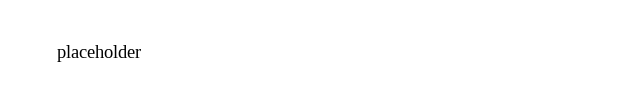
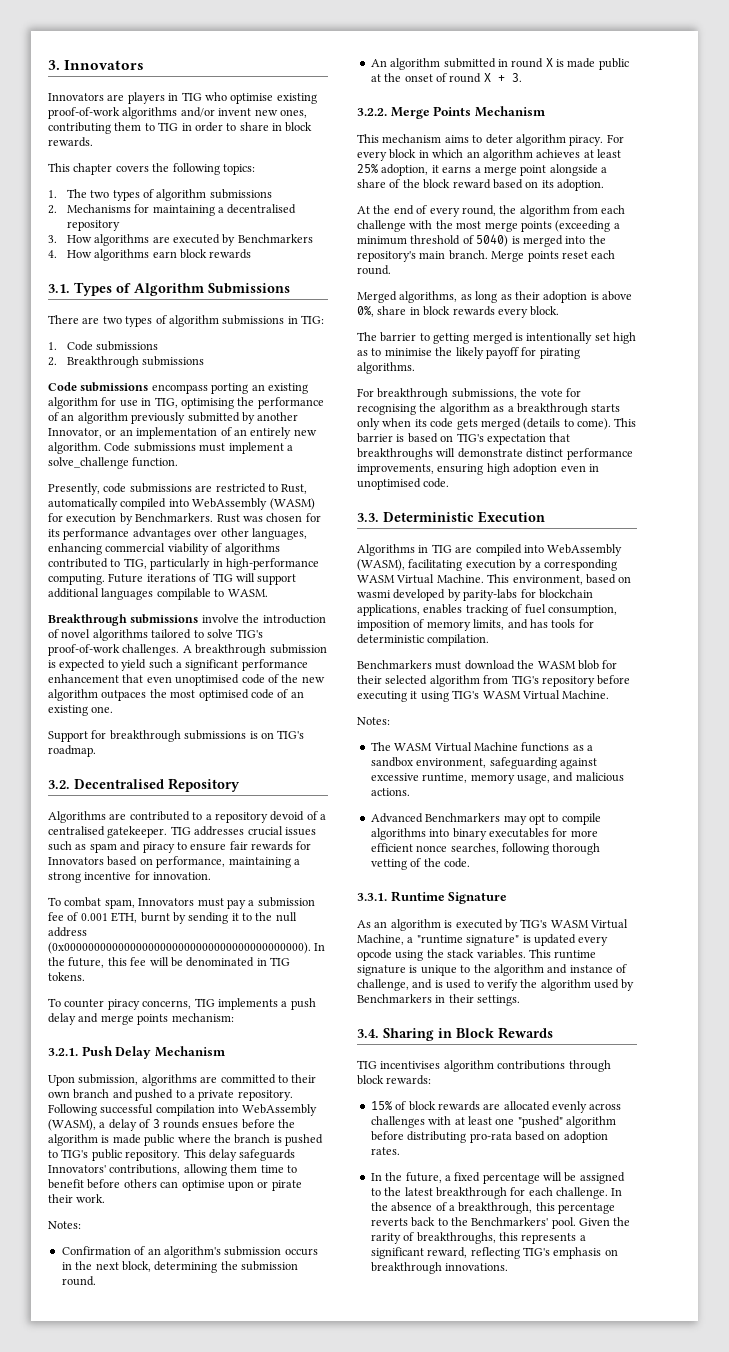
- placeholder
+ 3. Innovators
+ Innovators are players in TIG who optimise existing proof-of-work algorithms and/or invent new ones, contributing them to TIG in order to share in block rewards.
+ This chapter covers the following topics:
+ 1. The two types of algorithm submissions
+ 2. Mechanisms for maintaining a decentralised repository
+ 3. How algorithms are executed by Benchmarkers
+ 4. How algorithms earn block rewards
+ 3.1. Types of Algorithm Submissions
+ There are two types of algorithm submissions in TIG:
+ 1. Code submissions
+ 2. Breakthrough submissions
+ Code submissions encompass porting an existing algorithm for use in TIG, optimising the performance of an algorithm previously submitted by another Innovator, or an implementation of an entirely new algorithm. Code submissions must implement a solve_challenge function.
+ Presently, code submissions are restricted to Rust, automatically compiled into WebAssembly (WASM) for execution by Benchmarkers. Rust was chosen for its performance advantages over other languages, enhancing commercial viability of algorithms contributed to TIG, particularly in high-performance computing. Future iterations of TIG will support additional languages compilable to WASM.
+ Breakthrough submissions involve the introduction of novel algorithms tailored to solve TIG's proof-of-work challenges. A breakthrough submission is expected to yield such a significant performance enhancement that even unoptimised code of the new algorithm outpaces the most optimised code of an existing one.
+ Support for breakthrough submissions is on TIG's roadmap.
+ 3.2. Decentralised Repository
+ Algorithms are contributed to a repository devoid of a centralised gatekeeper. TIG addresses crucial issues such as spam and piracy to ensure fair rewards for Innovators based on performance, maintaining a strong incentive for innovation.
+ To combat spam, Innovators must pay a submission fee of 0.001 ETH, burnt by sending it to the null address (0x0000000000000000000000000000000000000000). In the future, this fee will be denominated in TIG tokens.
+ To counter piracy concerns, TIG implements a push delay and merge points mechanism:
+ 3.2.1. Push Delay Mechanism
+ Upon submission, algorithms are committed to their own branch and pushed to a private repository. Following successful compilation into WebAssembly (WASM), a delay of 3 rounds ensues before the algorithm is made public where the branch is pushed to TIG's public repository. This delay safeguards Innovators' contributions, allowing them time to benefit before others can optimise upon or pirate their work.
+ Notes:
+ Confirmation of an algorithm's submission occurs in the next block, determining the submission round.
+ An algorithm submitted in round X is made public at the onset of round X + 3.
+ 3.2.2. Merge Points Mechanism
+ This mechanism aims to deter algorithm piracy. For every block in which an algorithm achieves at least 25% adoption, it earns a merge point alongside a share of the block reward based on its adoption.
+ At the end of every round, the algorithm from each challenge with the most merge points (exceeding a minimum threshold of 5040) is merged into the repository's main branch. Merge points reset each round.
+ Merged algorithms, as long as their adoption is above 0%, share in block rewards every block.
+ The barrier to getting merged is intentionally set high as to minimise the likely payoff for pirating algorithms.
+ For breakthrough submissions, the vote for recognising the algorithm as a breakthrough starts only when its code gets merged (details to come). This barrier is based on TIG's expectation that breakthroughs will demonstrate distinct performance improvements, ensuring high adoption even in unoptimised code.
+ 3.3. Deterministic Execution
+ Algorithms in TIG are compiled into WebAssembly (WASM), facilitating execution by a corresponding WASM Virtual Machine. This environment, based on wasmi developed by parity-labs for blockchain applications, enables tracking of fuel consumption, imposition of memory limits, and has tools for deterministic compilation.
+ Benchmarkers must download the WASM blob for their selected algorithm from TIG's repository before executing it using TIG's WASM Virtual Machine.
+ Notes:
+ The WASM Virtual Machine functions as a sandbox environment, safeguarding against excessive runtime, memory usage, and malicious actions.
+ Advanced Benchmarkers may opt to compile algorithms into binary executables for more efficient nonce searches, following thorough vetting of the code.
+ 3.3.1. Runtime Signature
+ As an algorithm is executed by TIG's WASM Virtual Machine, a "runtime signature" is updated every opcode using the stack variables. This runtime signature is unique to the algorithm and instance of challenge, and is used to verify the algorithm used by Benchmarkers in their settings.
+ 3.4. Sharing in Block Rewards
+ TIG incentivises algorithm contributions through block rewards:
+ 15% of block rewards are allocated evenly across challenges with at least one "pushed" algorithm before distributing pro-rata based on adoption rates.
+ In the future, a fixed percentage will be assigned to the latest breakthrough for each challenge. In the absence of a breakthrough, this percentage reverts back to the Benchmarkers' pool. Given the rarity of breakthroughs, this represents a significant reward, reflecting TIG's emphasis on breakthrough innovations.

